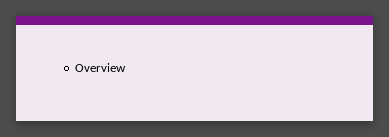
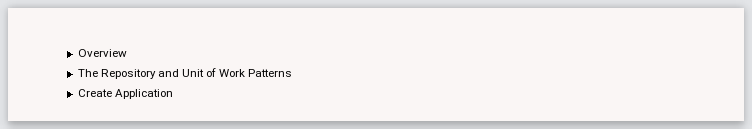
+ The Repository and Unit of Work Patterns
+ Create Application

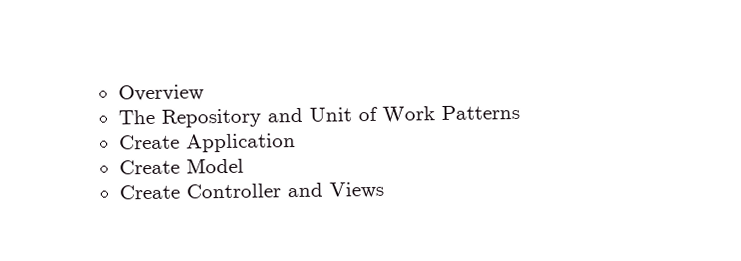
+ Create Model
+ Create Controller and Views

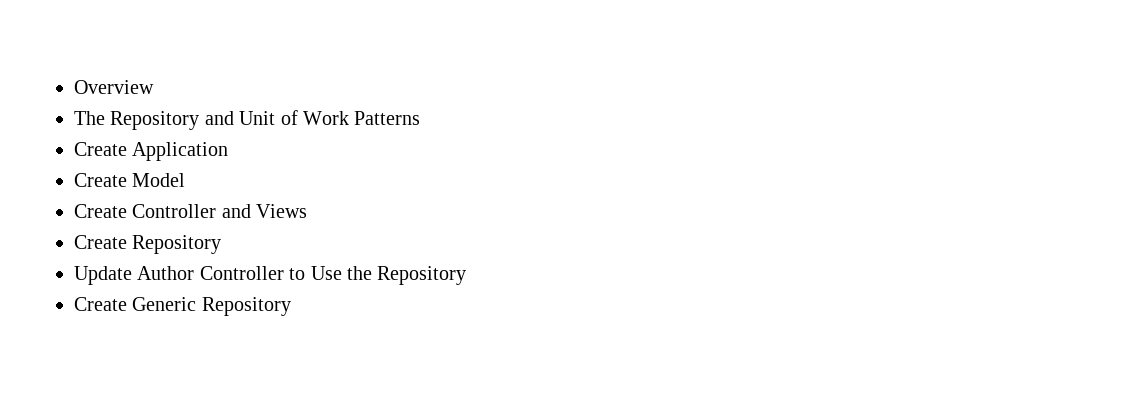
+ Create Repository
+ Update Author Controller to Use the Repository
+ Create Generic Repository

